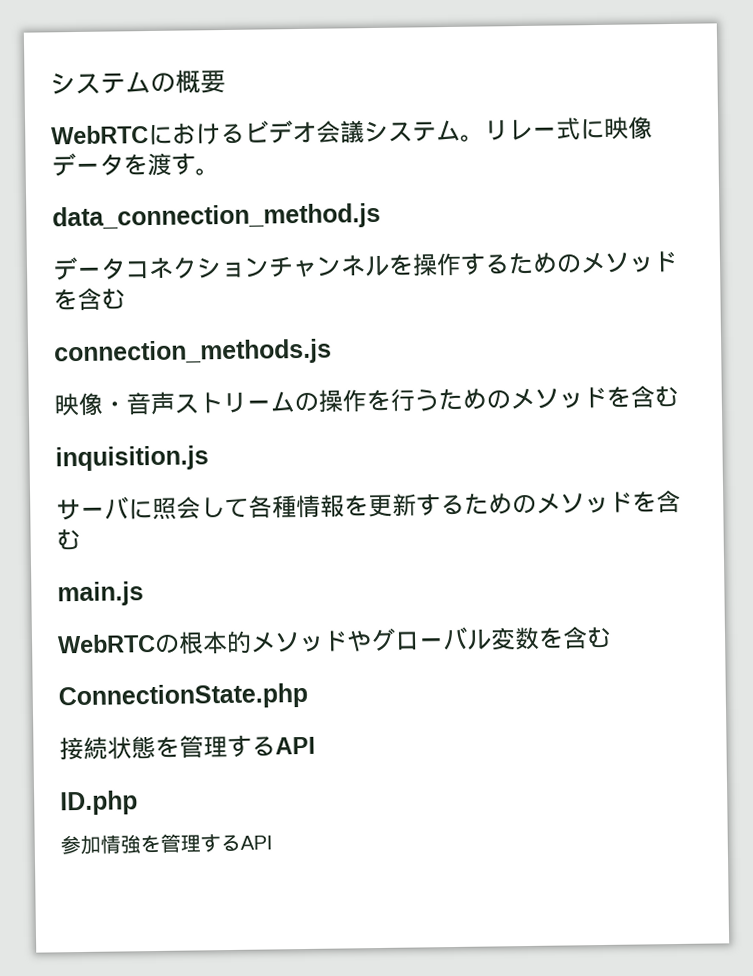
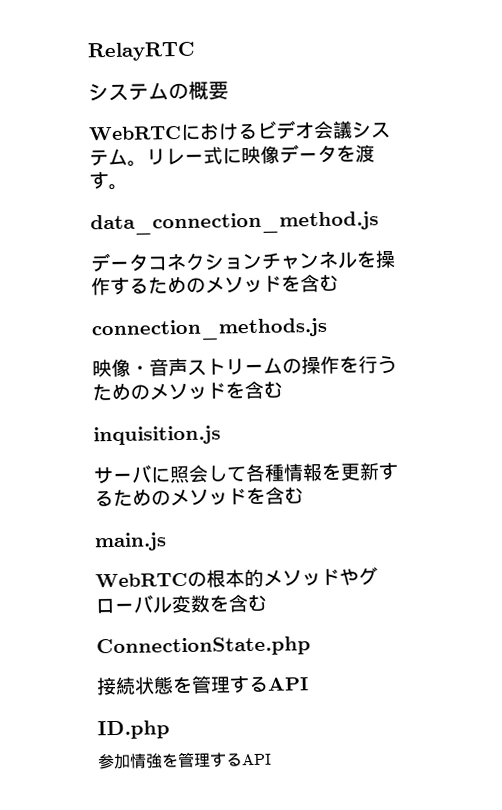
+ RelayRTC

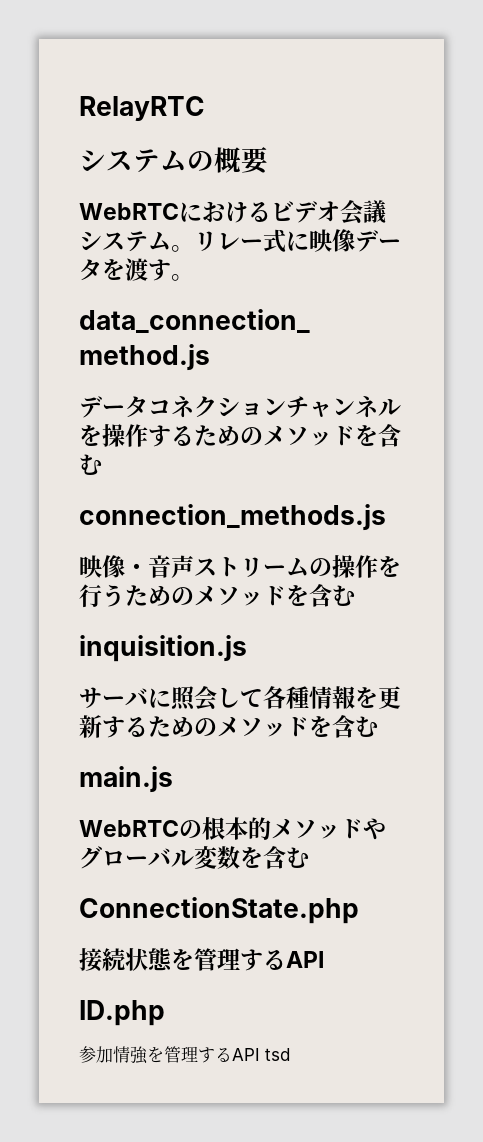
- 参加情強を管理するAPI
+ 参加情強を管理するAPI tsd

